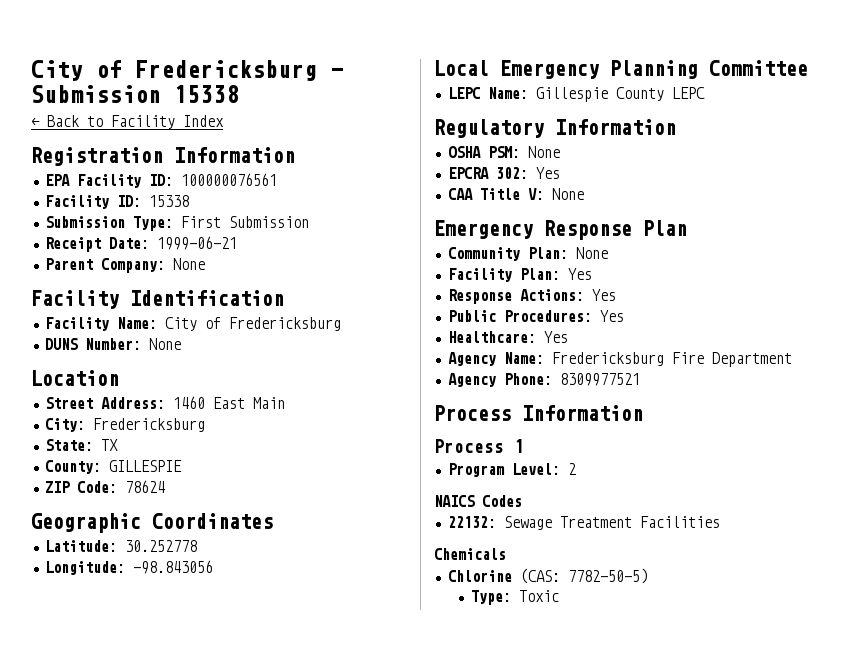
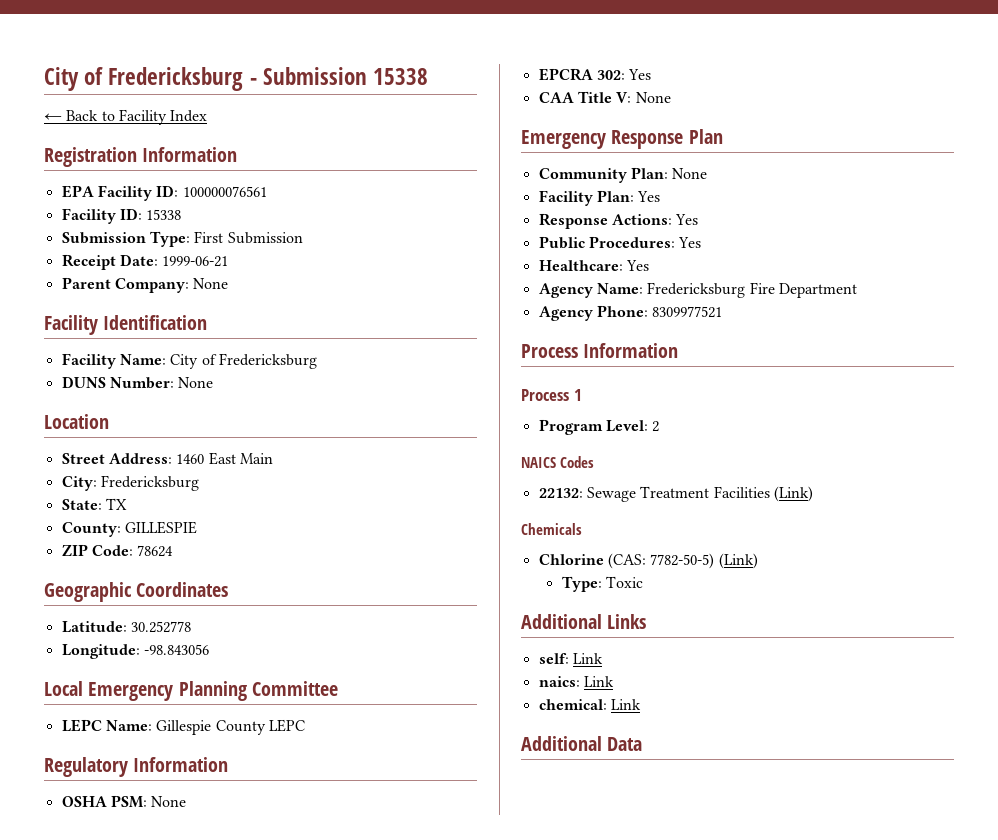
- 22132: Sewage Treatment Facilities
+ 22132: Sewage Treatment Facilities (Link)
- Chlorine (CAS: 7782-50-5)
+ Chlorine (CAS: 7782-50-5) (Link)
+ Additional Links
+ self: Link
+ naics: Link
+ chemical: Link
+ Additional Data

